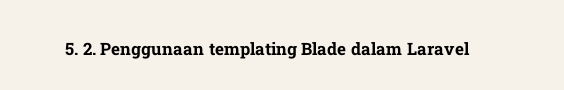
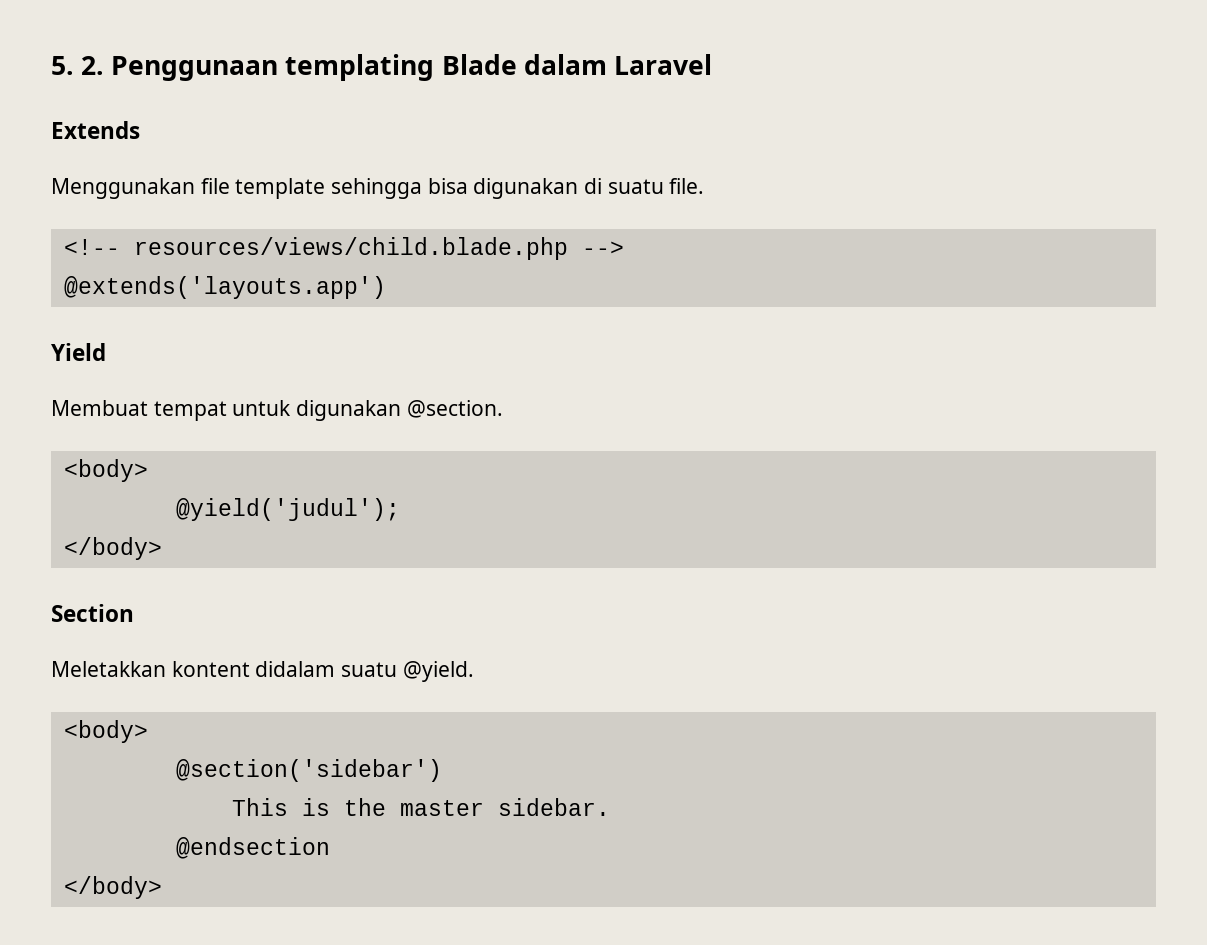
+ Extends
+ Menggunakan file template sehingga bisa digunakan di suatu file.
+ <!-- resources/views/child.blade.php -->
+ @extends('layouts.app')
+ Yield
+ Membuat tempat untuk digunakan @section.
+ <body>
+ @yield('judul');
+ </body>
+ Section
+ Meletakkan kontent didalam suatu @yield.
+ <body>
+ @section('sidebar')
+ This is the master sidebar.
+ @endsection
+ </body>

